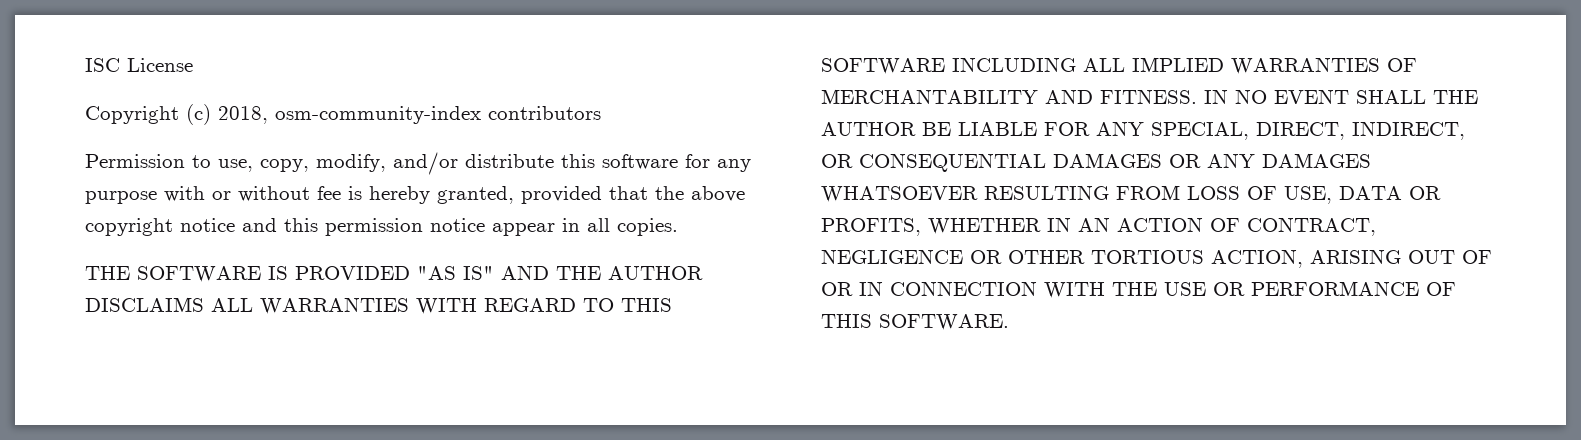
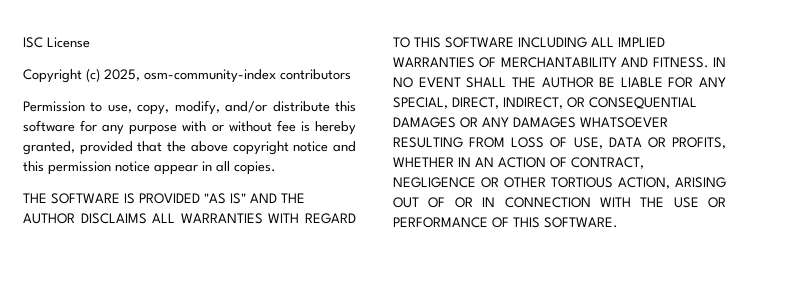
- Copyright (c) 2018, osm-community-index contributors
+ Copyright (c) 2025, osm-community-index contributors

